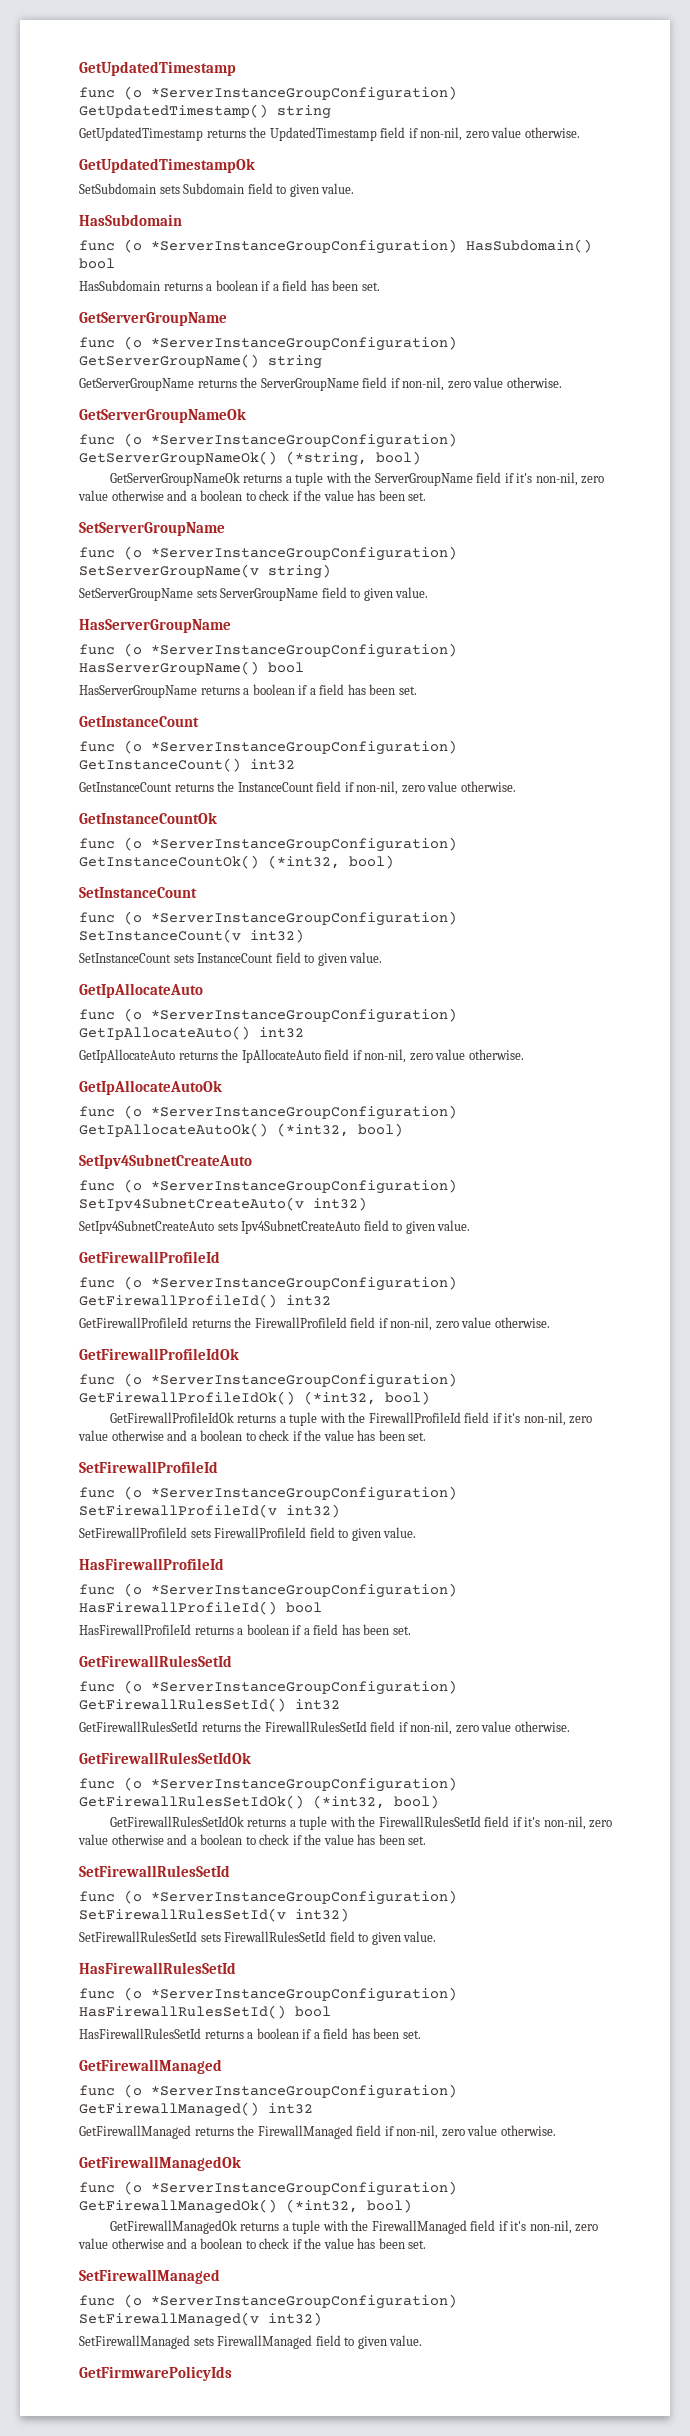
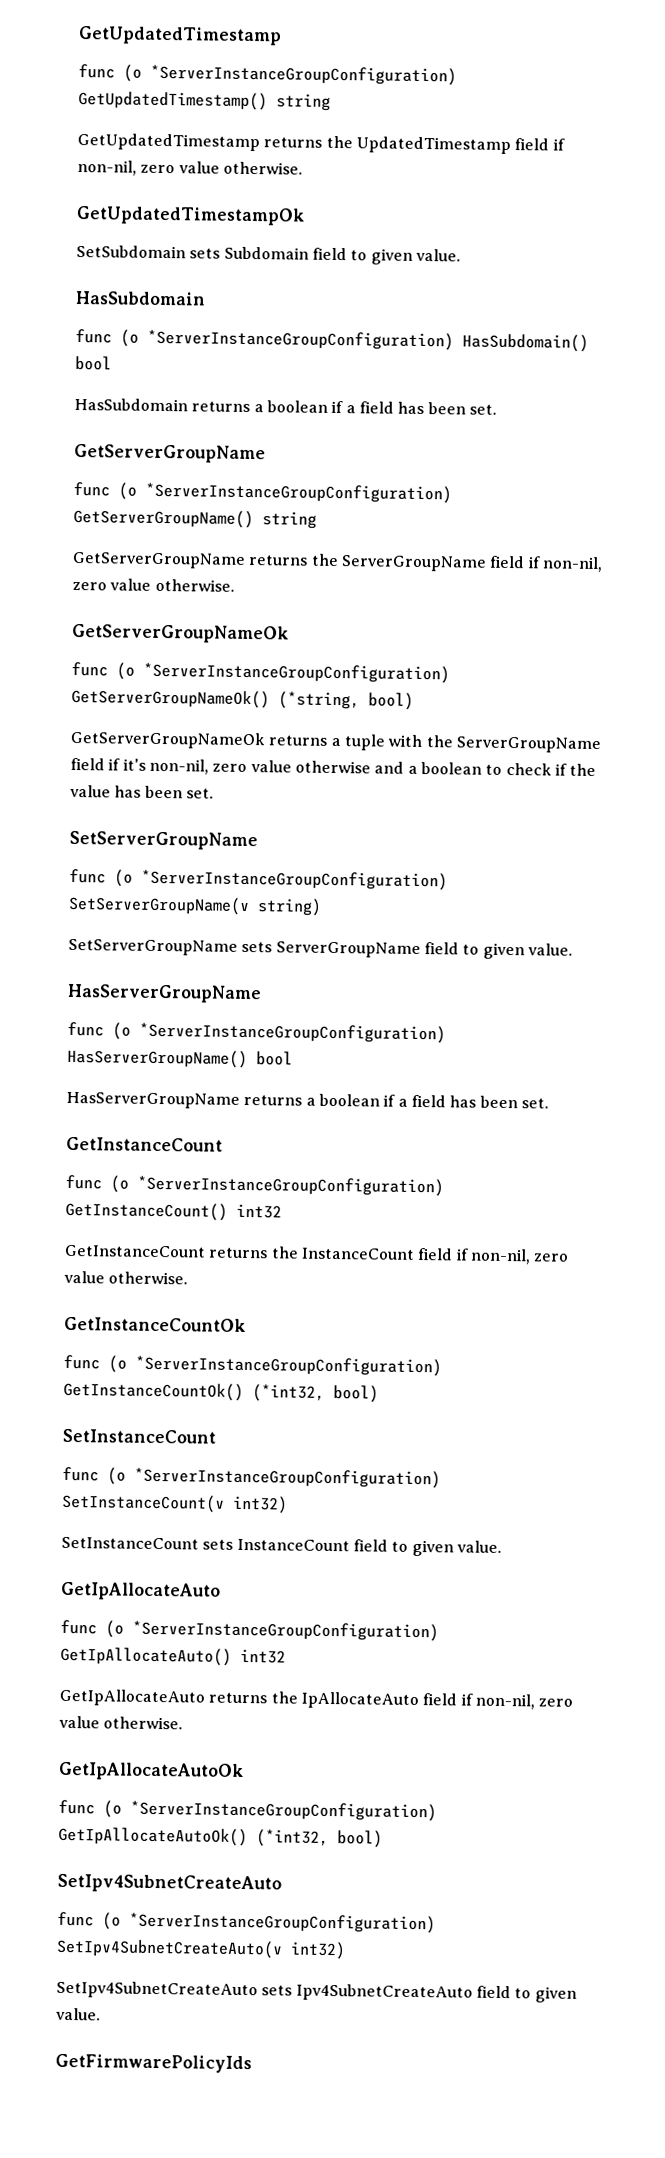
  SetIpv4SubnetCreateAuto sets Ipv4SubnetCreateAuto field to given value.
- GetFirewallProfileId
- func (o *ServerInstanceGroupConfiguration) GetFirewallProfileId() int32
- GetFirewallProfileId returns the FirewallProfileId field if non-nil, zero value otherwise.
- GetFirewallProfileIdOk
- func (o *ServerInstanceGroupConfiguration) GetFirewallProfileIdOk() (*int32, bool)
- GetFirewallProfileIdOk returns a tuple with the FirewallProfileId field if it's non-nil, zero value otherwise and a boolean to check if the value has been set.
- SetFirewallProfileId
- func (o *ServerInstanceGroupConfiguration) SetFirewallProfileId(v int32)
- SetFirewallProfileId sets FirewallProfileId field to given value.
- HasFirewallProfileId
- func (o *ServerInstanceGroupConfiguration) HasFirewallProfileId() bool
- HasFirewallProfileId returns a boolean if a field has been set.
- GetFirewallRulesSetId
- func (o *ServerInstanceGroupConfiguration) GetFirewallRulesSetId() int32
- GetFirewallRulesSetId returns the FirewallRulesSetId field if non-nil, zero value otherwise.
- GetFirewallRulesSetIdOk
- func (o *ServerInstanceGroupConfiguration) GetFirewallRulesSetIdOk() (*int32, bool)
- GetFirewallRulesSetIdOk returns a tuple with the FirewallRulesSetId field if it's non-nil, zero value otherwise and a boolean to check if the value has been set.
- SetFirewallRulesSetId
- func (o *ServerInstanceGroupConfiguration) SetFirewallRulesSetId(v int32)
- SetFirewallRulesSetId sets FirewallRulesSetId field to given value.
- HasFirewallRulesSetId
- func (o *ServerInstanceGroupConfiguration) HasFirewallRulesSetId() bool
- HasFirewallRulesSetId returns a boolean if a field has been set.
- GetFirewallManaged
- func (o *ServerInstanceGroupConfiguration) GetFirewallManaged() int32
- GetFirewallManaged returns the FirewallManaged field if non-nil, zero value otherwise.
- GetFirewallManagedOk
- func (o *ServerInstanceGroupConfiguration) GetFirewallManagedOk() (*int32, bool)
- GetFirewallManagedOk returns a tuple with the FirewallManaged field if it's non-nil, zero value otherwise and a boolean to check if the value has been set.
- SetFirewallManaged
- func (o *ServerInstanceGroupConfiguration) SetFirewallManaged(v int32)
- SetFirewallManaged sets FirewallManaged field to given value.

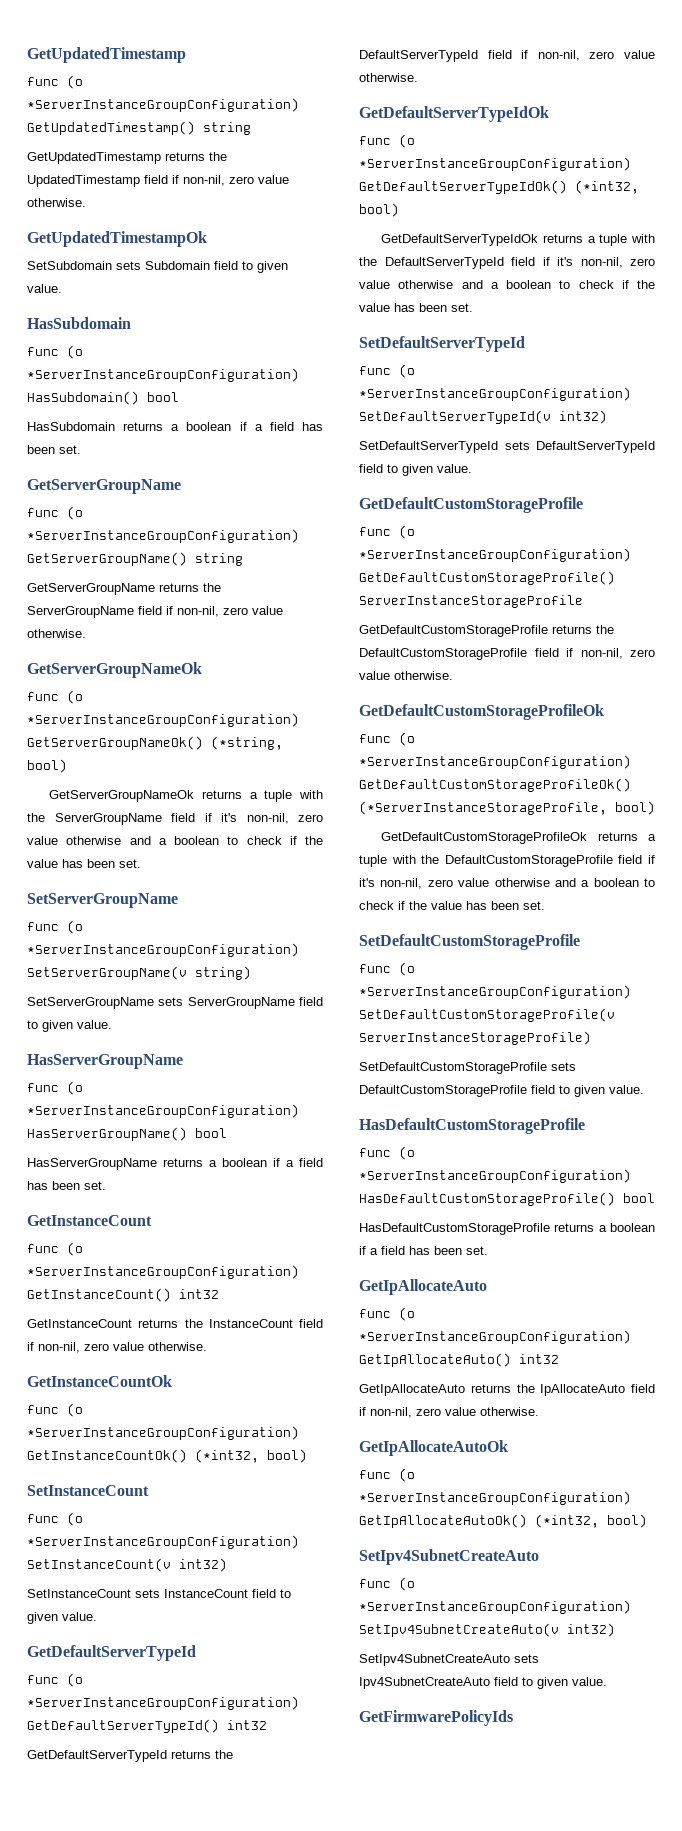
  SetInstanceCount sets InstanceCount field to given value.
+ GetDefaultServerTypeId
+ func (o *ServerInstanceGroupConfiguration) GetDefaultServerTypeId() int32
+ GetDefaultServerTypeId returns the DefaultServerTypeId field if non-nil, zero value otherwise.
+ GetDefaultServerTypeIdOk
+ func (o *ServerInstanceGroupConfiguration) GetDefaultServerTypeIdOk() (*int32, bool)
+ GetDefaultServerTypeIdOk returns a tuple with the DefaultServerTypeId field if it's non-nil, zero value otherwise and a boolean to check if the value has been set.
+ SetDefaultServerTypeId
+ func (o *ServerInstanceGroupConfiguration) SetDefaultServerTypeId(v int32)
+ SetDefaultServerTypeId sets DefaultServerTypeId field to given value.
+ GetDefaultCustomStorageProfile
+ func (o *ServerInstanceGroupConfiguration) GetDefaultCustomStorageProfile() ServerInstanceStorageProfile
+ GetDefaultCustomStorageProfile returns the DefaultCustomStorageProfile field if non-nil, zero value otherwise.
+ GetDefaultCustomStorageProfileOk
+ func (o *ServerInstanceGroupConfiguration) GetDefaultCustomStorageProfileOk() (*ServerInstanceStorageProfile, bool)
+ GetDefaultCustomStorageProfileOk returns a tuple with the DefaultCustomStorageProfile field if it's non-nil, zero value otherwise and a boolean to check if the value has been set.
+ SetDefaultCustomStorageProfile
+ func (o *ServerInstanceGroupConfiguration) SetDefaultCustomStorageProfile(v ServerInstanceStorageProfile)
+ SetDefaultCustomStorageProfile sets DefaultCustomStorageProfile field to given value.
+ HasDefaultCustomStorageProfile
+ func (o *ServerInstanceGroupConfiguration) HasDefaultCustomStorageProfile() bool
+ HasDefaultCustomStorageProfile returns a boolean if a field has been set.

